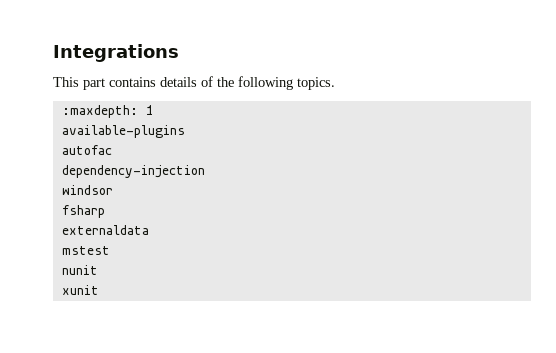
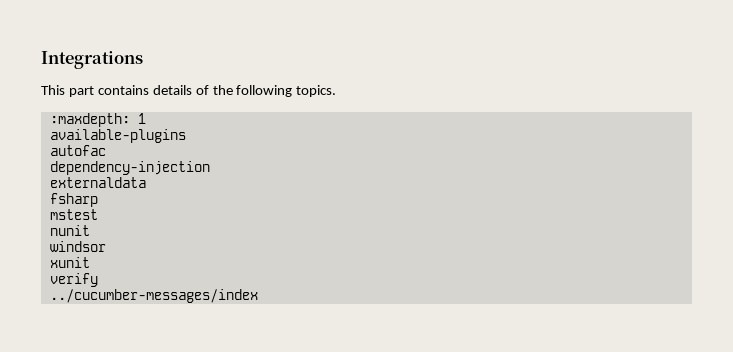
- windsor
+ externaldata
- externaldata
+ windsor
+ verify
+ ../cucumber-messages/index

